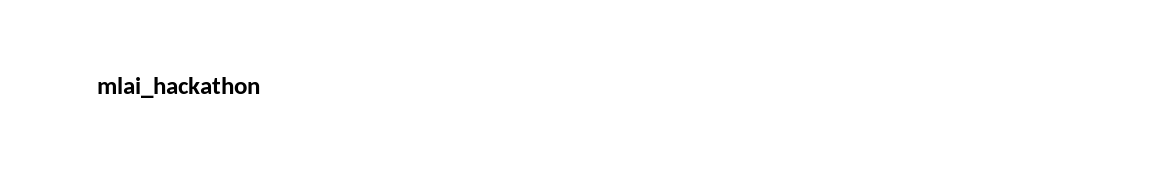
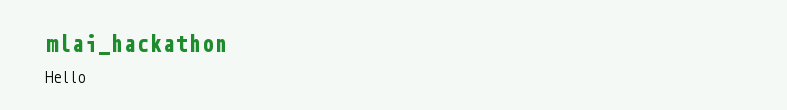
+ Hello

